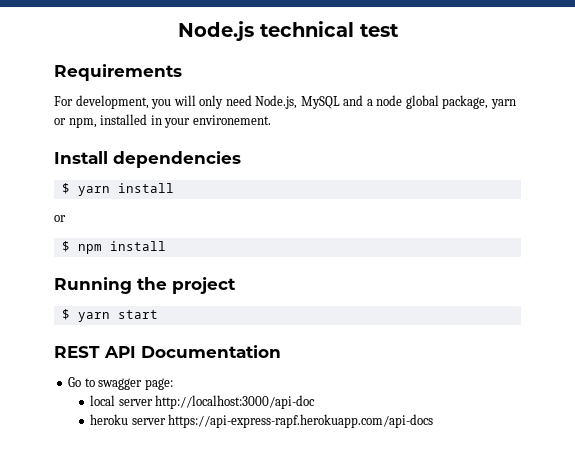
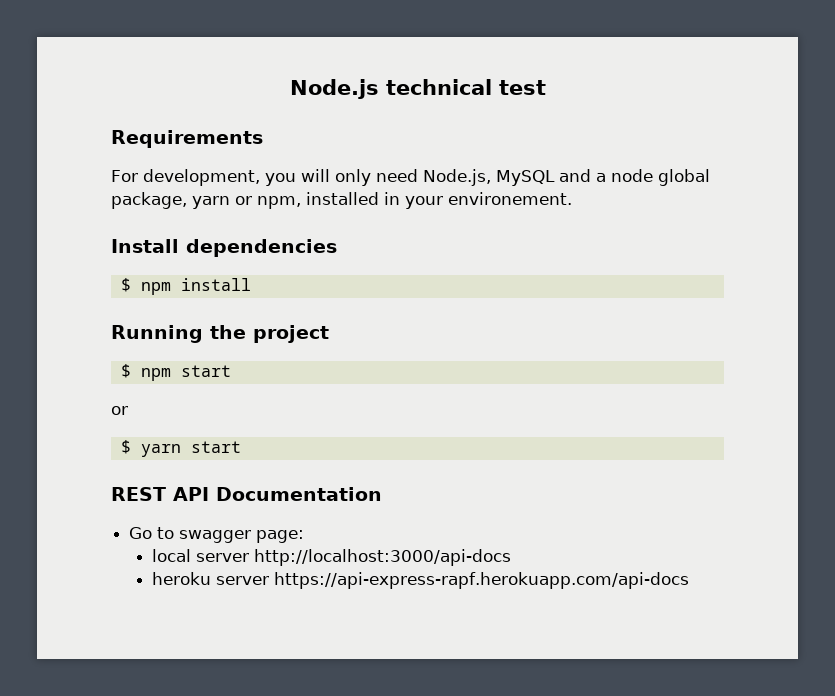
- $ yarn install
- or
+ $ npm start
+ or
- local server http://localhost:3000/api-doc
+ local server http://localhost:3000/api-docs

